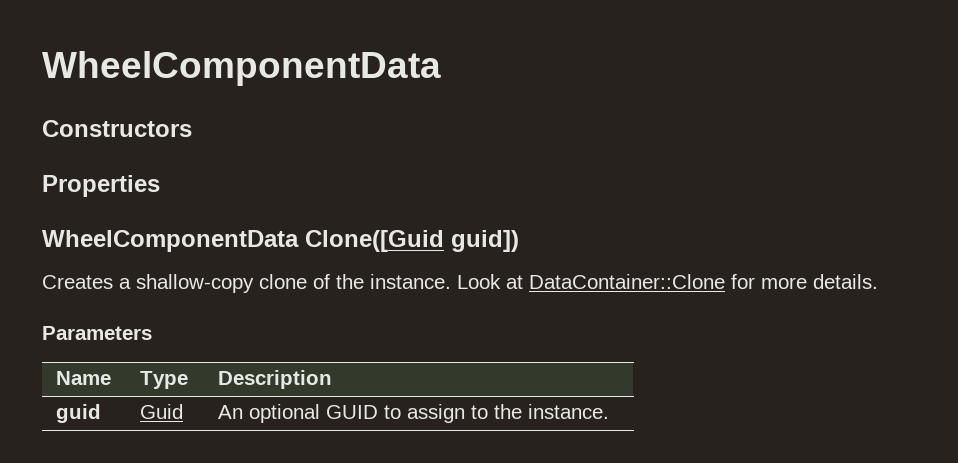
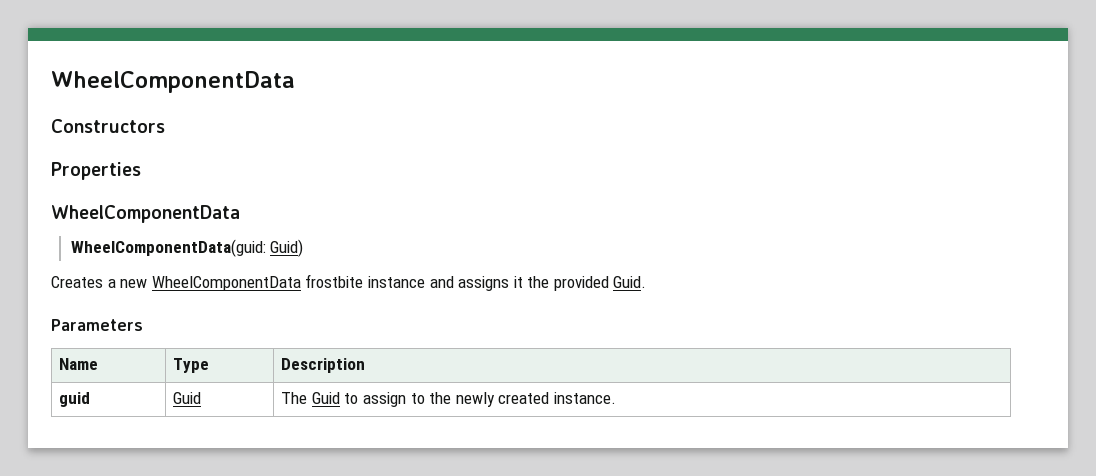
  Properties
- WheelComponentData Clone([Guid guid])
+ WheelComponentData
+ WheelComponentData(guid: Guid)
- Creates a shallow-copy clone of the instance. Look at DataContainer::Clone for more details.
+ Creates a new WheelComponentData frostbite instance and assigns it the provided Guid.
- guid | Guid | An optional GUID to assign to the instance.
+ guid | Guid | The Guid to assign to the newly created instance.

